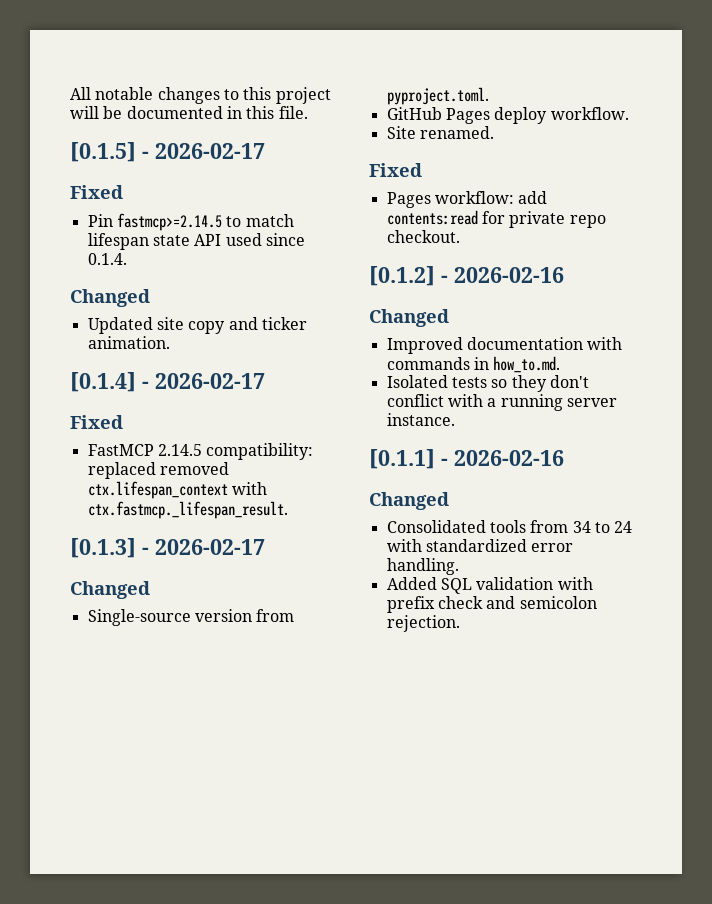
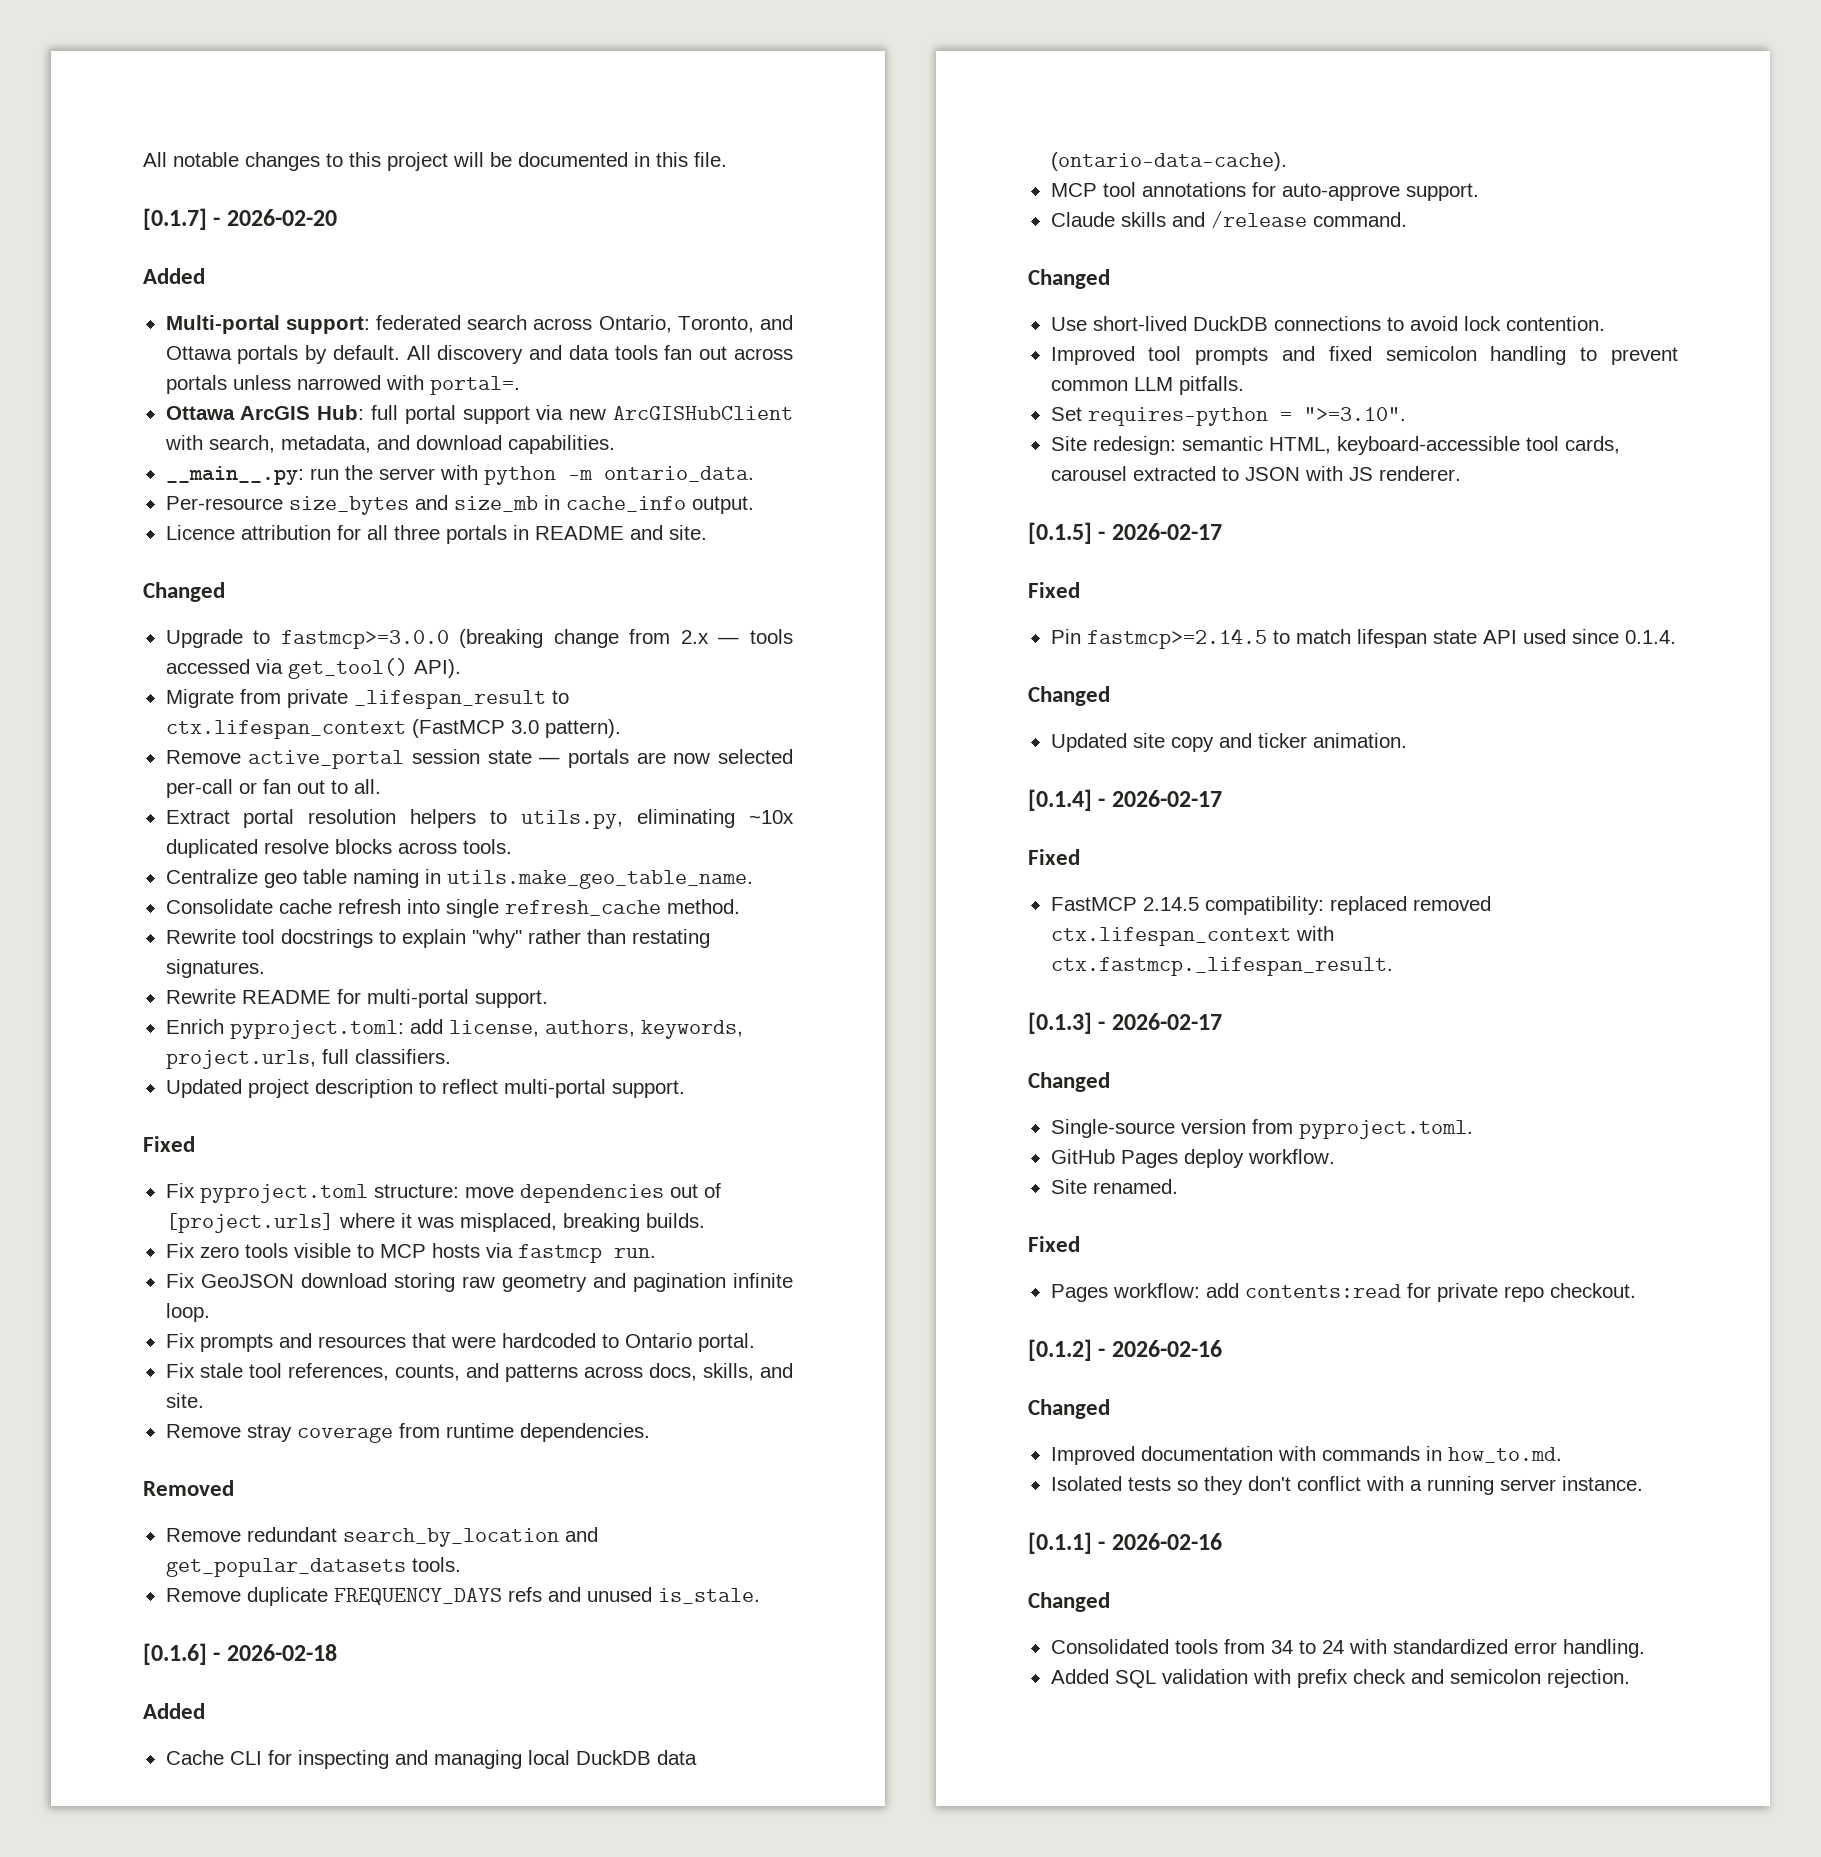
+ [0.1.7] - 2026-02-20
+ Added
+ Multi-portal support: federated search across Ontario, Toronto, and Ottawa portals by default. All discovery and data tools fan out across portals unless narrowed with portal=.
+ Ottawa ArcGIS Hub: full portal support via new ArcGISHubClient with search, metadata, and download capabilities.
+ __main__.py: run the server with python -m ontario_data.
+ Per-resource size_bytes and size_mb in cache_info output.
+ Licence attribution for all three portals in README and site.
+ Changed
+ Upgrade to fastmcp>=3.0.0 (breaking change from 2.x — tools accessed via get_tool() API).
+ Migrate from private _lifespan_result to ctx.lifespan_context (FastMCP 3.0 pattern).
+ Remove active_portal session state — portals are now selected per-call or fan out to all.
+ Extract portal resolution helpers to utils.py, eliminating ~10x duplicated resolve blocks across tools.
+ Centralize geo table naming in utils.make_geo_table_name.
+ Consolidate cache refresh into single refresh_cache method.
+ Rewrite tool docstrings to explain "why" rather than restating signatures.
+ Rewrite README for multi-portal support.
+ Enrich pyproject.toml: add license, authors, keywords, project.urls, full classifiers.
+ Updated project description to reflect multi-portal support.
+ Fixed
+ Fix pyproject.toml structure: move dependencies out of [project.urls] where it was misplaced, breaking builds.
+ Fix zero tools visible to MCP hosts via fastmcp run.
+ Fix GeoJSON download storing raw geometry and pagination infinite loop.
+ Fix prompts and resources that were hardcoded to Ontario portal.
+ Fix stale tool references, counts, and patterns across docs, skills, and site.
+ Remove stray coverage from runtime dependencies.
+ Removed
+ Remove redundant search_by_location and get_popular_datasets tools.
+ Remove duplicate FREQUENCY_DAYS refs and unused is_stale.
+ [0.1.6] - 2026-02-18
+ Added
+ Cache CLI for inspecting and managing local DuckDB data (ontario-data-cache).
+ MCP tool annotations for auto-approve support.
+ Claude skills and /release command.
+ Changed
+ Use short-lived DuckDB connections to avoid lock contention.
+ Improved tool prompts and fixed semicolon handling to prevent common LLM pitfalls.
+ Set requires-python = ">=3.10".
+ Site redesign: semantic HTML, keyboard-accessible tool cards, carousel extracted to JSON with JS renderer.

